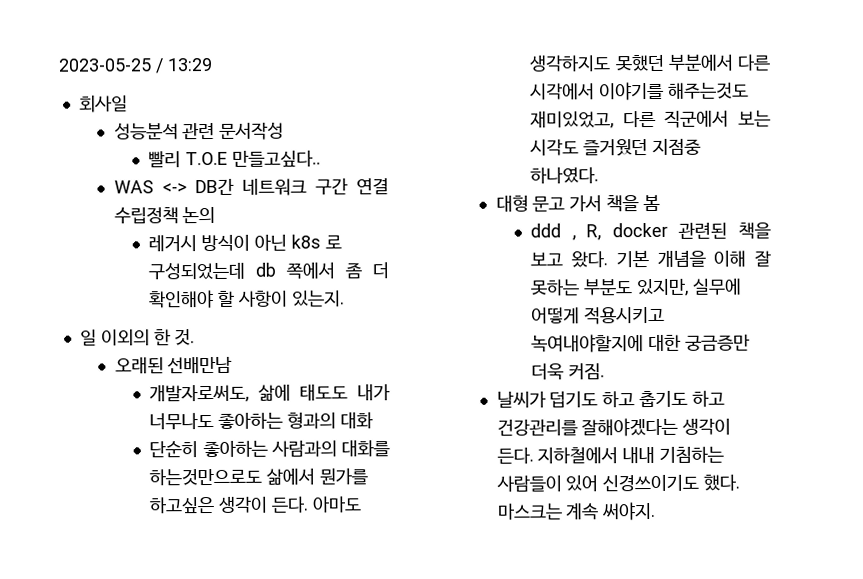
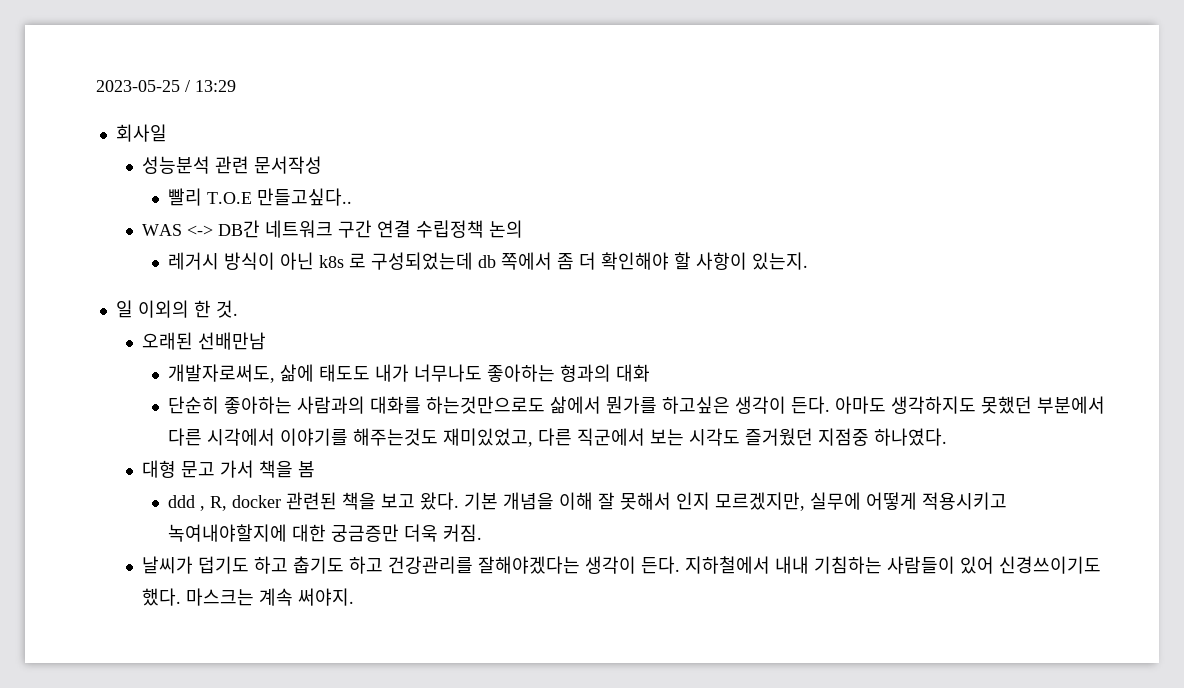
- 기본 개념을 이해 잘 못하는 부분도 있지만, 실무에 어떻게 적용시키고 녹여내야할지에 대한 궁금증만 더욱 커짐.
+ 기본 개념을 이해 잘 못해서 인지 모르겠지만, 실무에 어떻게 적용시키고 녹여내야할지에 대한 궁금증만 더욱 커짐.

